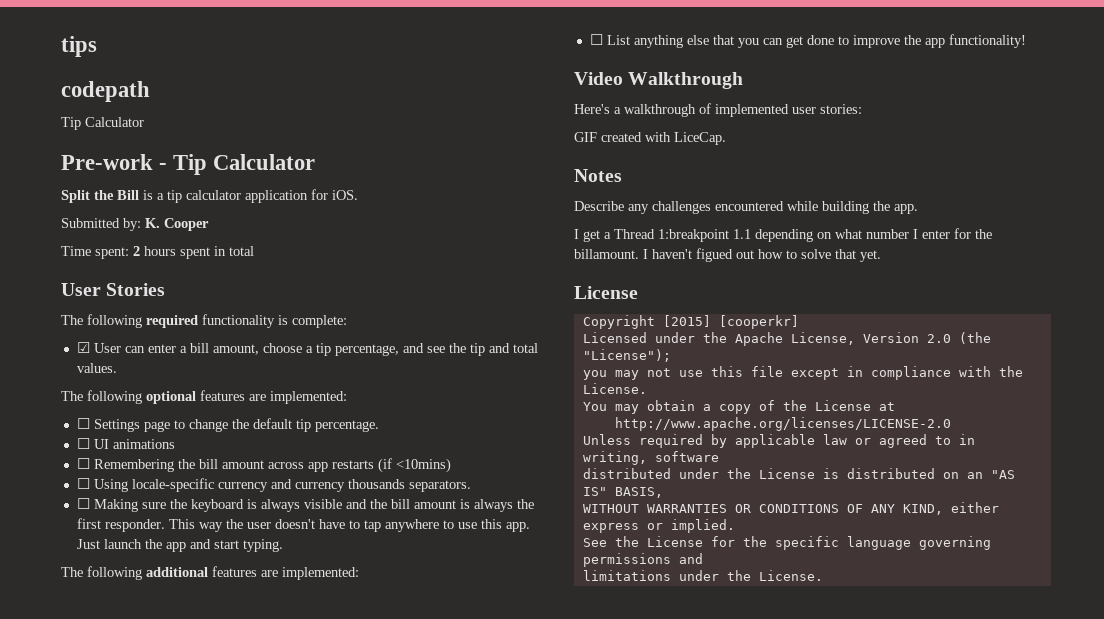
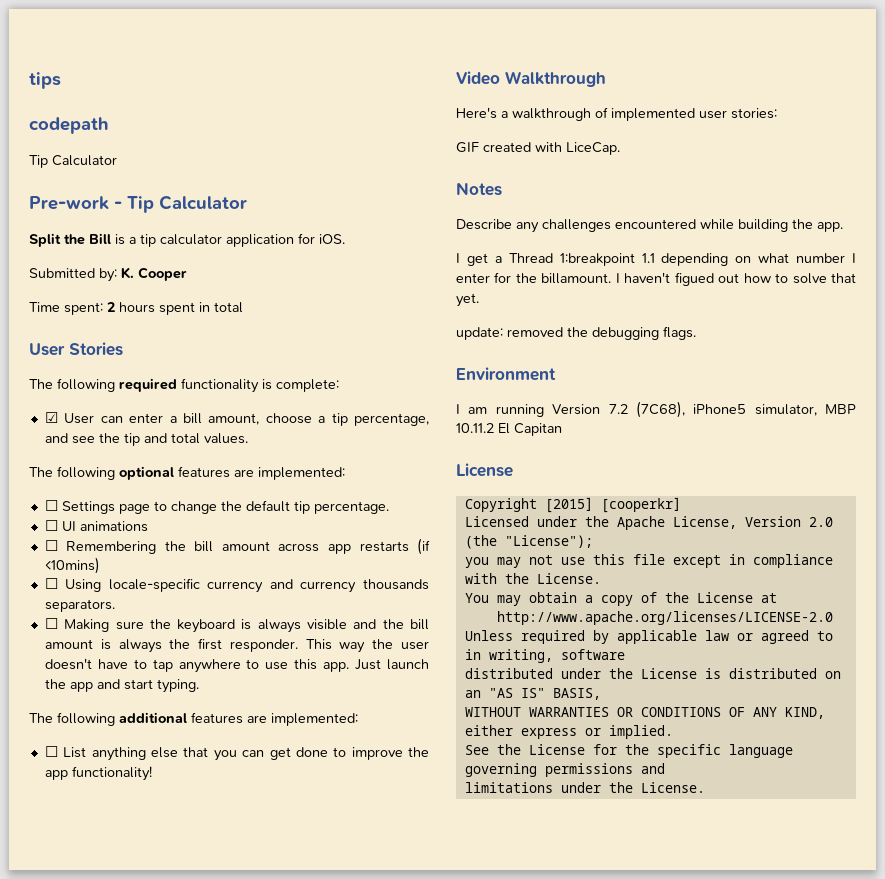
+ update: removed the debugging flags.
+ Environment
+ I am running Version 7.2 (7C68), iPhone5 simulator, MBP 10.11.2 El Capitan

